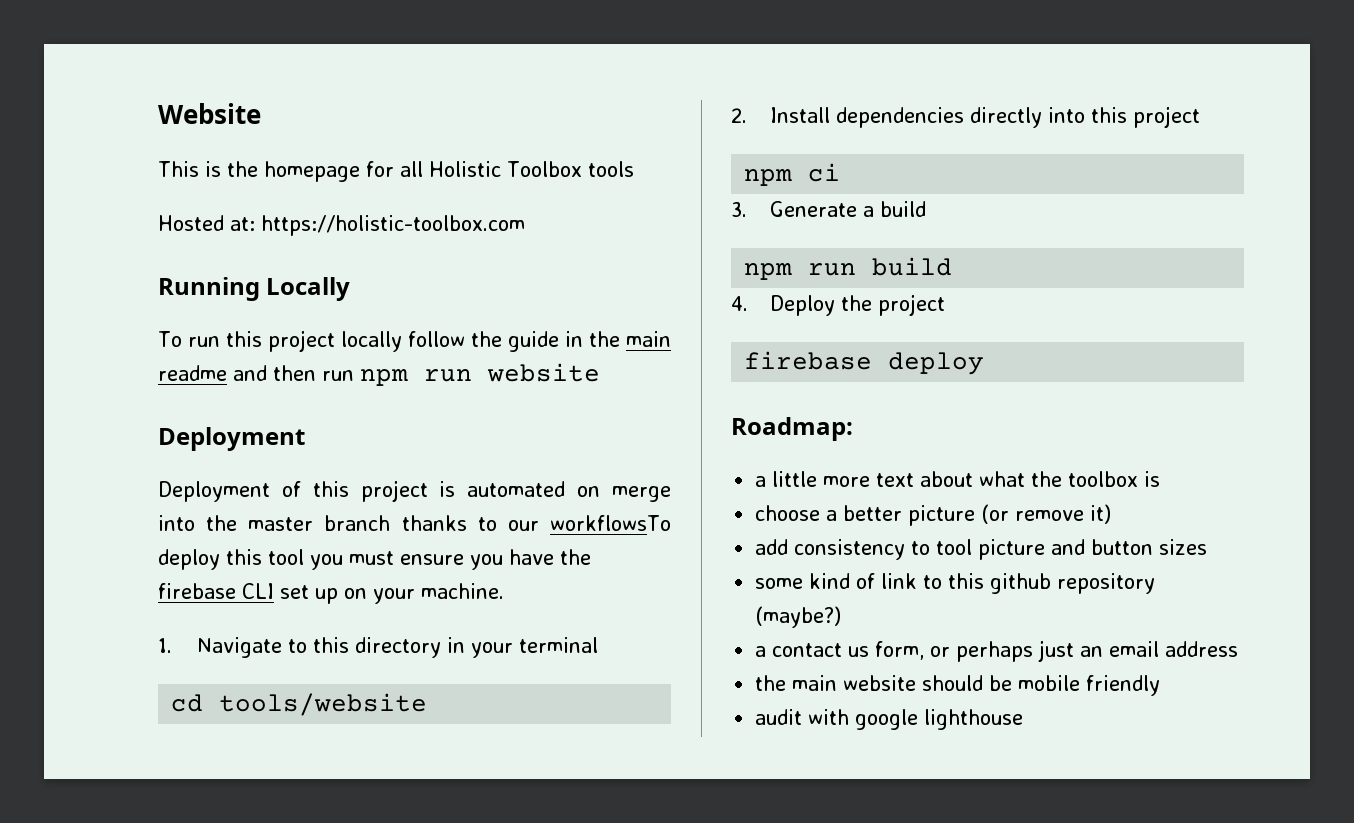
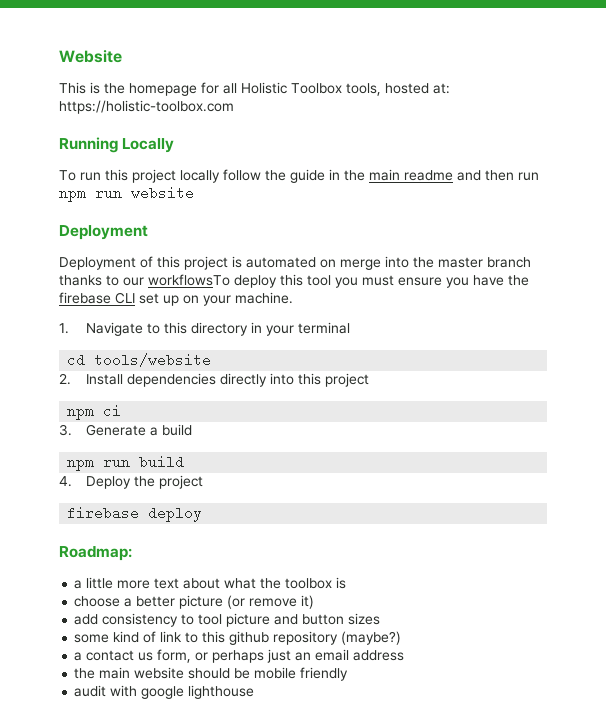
- This is the homepage for all Holistic Toolbox tools
- Hosted at: https://holistic-toolbox.com
+ This is the homepage for all Holistic Toolbox tools, hosted at: https://holistic-toolbox.com

